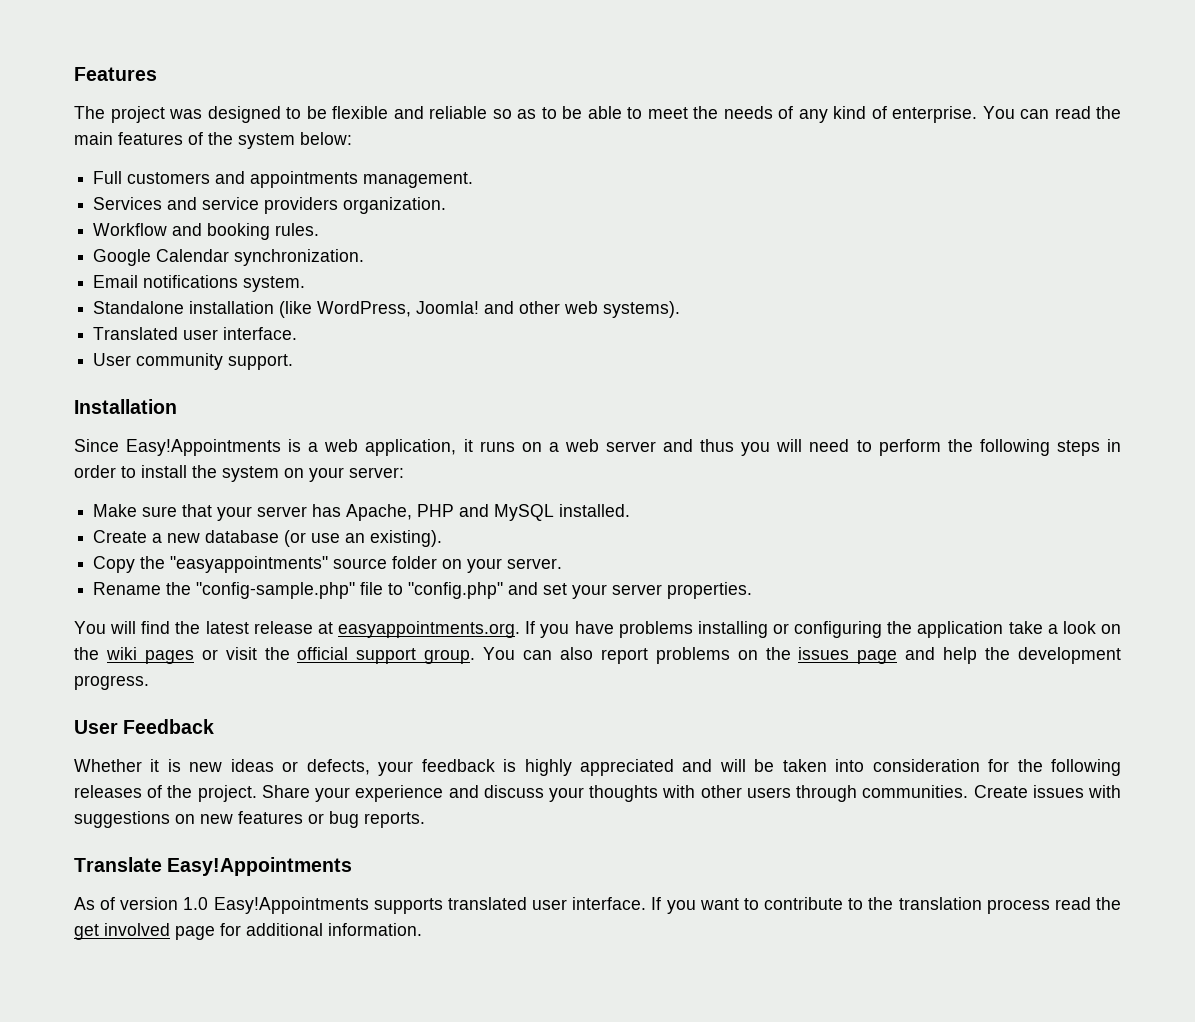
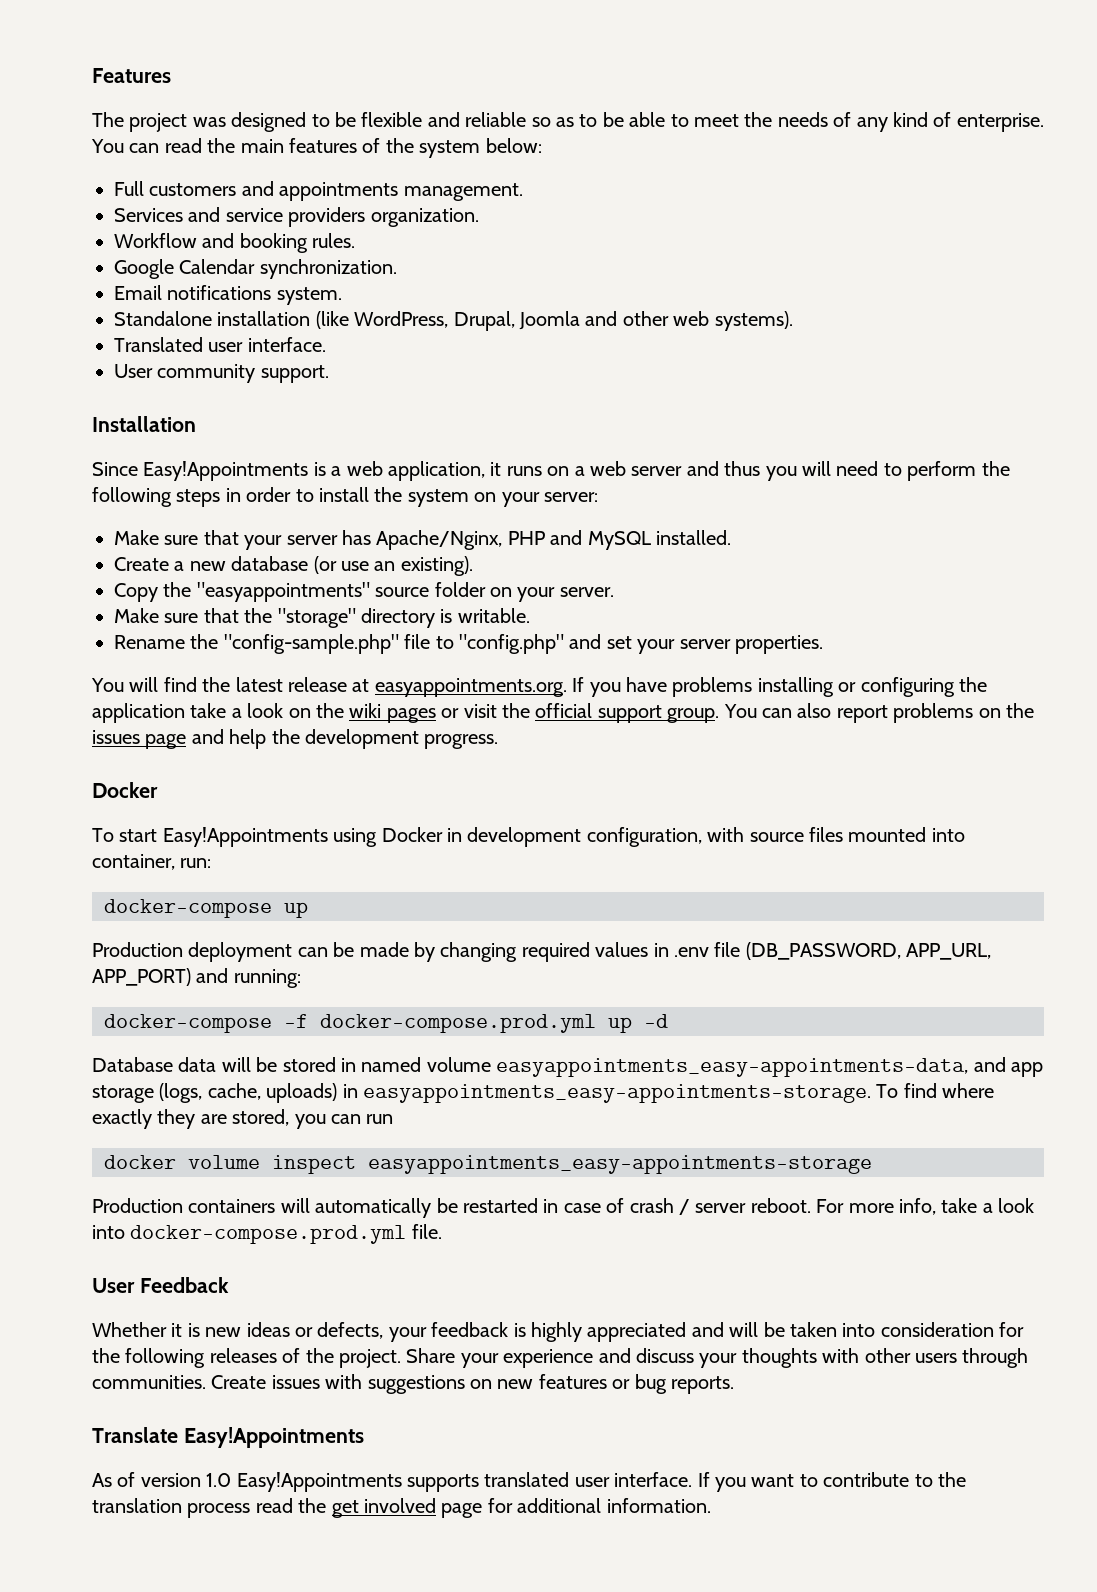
- Standalone installation (like WordPress, Joomla! and other web systems).
+ Standalone installation (like WordPress, Drupal, Joomla and other web systems).
- Make sure that your server has Apache, PHP and MySQL installed.
+ Make sure that your server has Apache/Nginx, PHP and MySQL installed.
+ Make sure that the "storage" directory is writable.
  You can also report problems on the issues page and help the development progress.
+ Docker
+ To start Easy!Appointments using Docker in development configuration, with source files mounted into container, run:
+ docker-compose up
+ Production deployment can be made by changing required values in .env file (DB_PASSWORD, APP_URL, APP_PORT) and running:
+ docker-compose -f docker-compose.prod.yml up -d
+ Database data will be stored in named volume easyappointments_easy-appointments-data, and app storage (logs, cache, uploads) in easyappointments_easy-appointments-storage. To find where exactly they are stored, you can run
+ docker volume inspect easyappointments_easy-appointments-storage
+ Production containers will automatically be restarted in case of crash / server reboot. For more info, take a look into docker-compose.prod.yml file.

